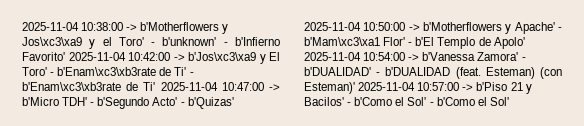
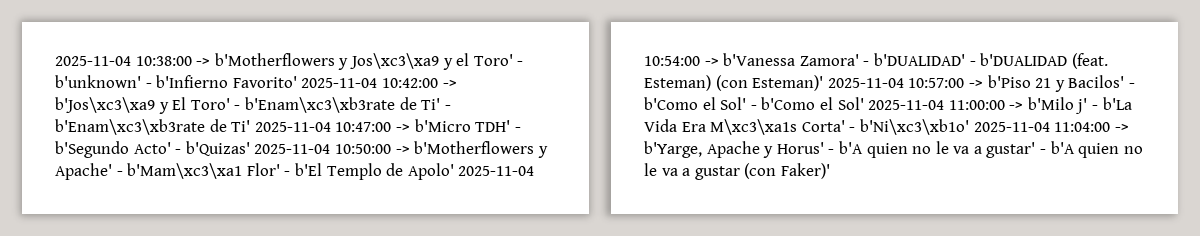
- Esteman) (con Esteman)' 2025-11-04 10:57:00 -> b'Piso 21 y Bacilos' - b'Como el Sol' - b'Como el Sol'
+ Esteman) (con Esteman)' 2025-11-04 10:57:00 -> b'Piso 21 y Bacilos' - b'Como el Sol' - b'Como el Sol' 2025-11-04 11:00:00 -> b'Milo j' - b'La Vida Era M\xc3\xa1s Corta' - b'Ni\xc3\xb1o' 2025-11-04 11:04:00 -> b'Yarge, Apache y Horus' - b'A quien no le va a gustar' - b'A quien no le va a gustar (con Faker)'

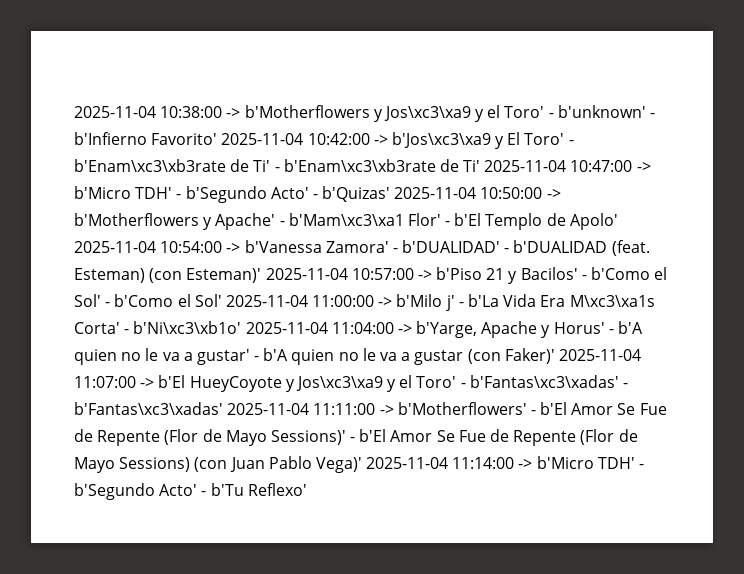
- Esteman) (con Esteman)' 2025-11-04 10:57:00 -> b'Piso 21 y Bacilos' - b'Como el Sol' - b'Como el Sol' 2025-11-04 11:00:00 -> b'Milo j' - b'La Vida Era M\xc3\xa1s Corta' - b'Ni\xc3\xb1o' 2025-11-04 11:04:00 -> b'Yarge, Apache y Horus' - b'A quien no le va a gustar' - b'A quien no le va a gustar (con Faker)'
+ Esteman) (con Esteman)' 2025-11-04 10:57:00 -> b'Piso 21 y Bacilos' - b'Como el Sol' - b'Como el Sol' 2025-11-04 11:00:00 -> b'Milo j' - b'La Vida Era M\xc3\xa1s Corta' - b'Ni\xc3\xb1o' 2025-11-04 11:04:00 -> b'Yarge, Apache y Horus' - b'A quien no le va a gustar' - b'A quien no le va a gustar (con Faker)' 2025-11-04 11:07:00 -> b'El HueyCoyote y Jos\xc3\xa9 y el Toro' - b'Fantas\xc3\xadas' - b'Fantas\xc3\xadas' 2025-11-04 11:11:00 -> b'Motherflowers' - b'El Amor Se Fue de Repente (Flor de Mayo Sessions)' - b'El Amor Se Fue de Repente (Flor de Mayo Sessions) (con Juan Pablo Vega)' 2025-11-04 11:14:00 -> b'Micro TDH' - b'Segundo Acto' - b'Tu Reflexo'

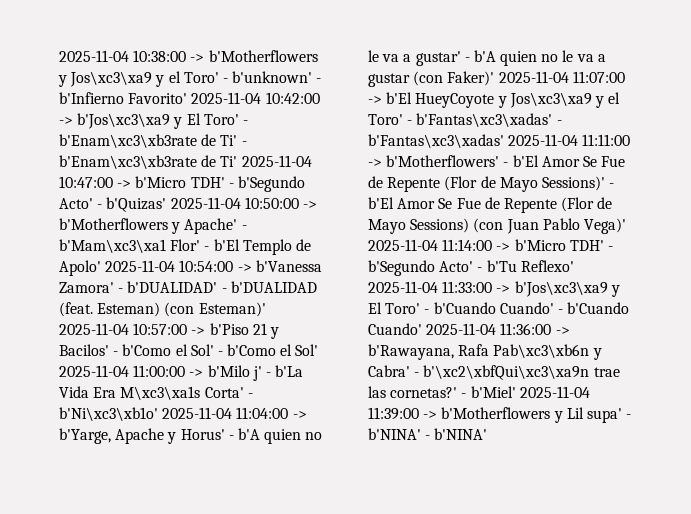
- Esteman) (con Esteman)' 2025-11-04 10:57:00 -> b'Piso 21 y Bacilos' - b'Como el Sol' - b'Como el Sol' 2025-11-04 11:00:00 -> b'Milo j' - b'La Vida Era M\xc3\xa1s Corta' - b'Ni\xc3\xb1o' 2025-11-04 11:04:00 -> b'Yarge, Apache y Horus' - b'A quien no le va a gustar' - b'A quien no le va a gustar (con Faker)' 2025-11-04 11:07:00 -> b'El HueyCoyote y Jos\xc3\xa9 y el Toro' - b'Fantas\xc3\xadas' - b'Fantas\xc3\xadas' 2025-11-04 11:11:00 -> b'Motherflowers' - b'El Amor Se Fue de Repente (Flor de Mayo Sessions)' - b'El Amor Se Fue de Repente (Flor de Mayo Sessions) (con Juan Pablo Vega)' 2025-11-04 11:14:00 -> b'Micro TDH' - b'Segundo Acto' - b'Tu Reflexo'
+ Esteman) (con Esteman)' 2025-11-04 10:57:00 -> b'Piso 21 y Bacilos' - b'Como el Sol' - b'Como el Sol' 2025-11-04 11:00:00 -> b'Milo j' - b'La Vida Era M\xc3\xa1s Corta' - b'Ni\xc3\xb1o' 2025-11-04 11:04:00 -> b'Yarge, Apache y Horus' - b'A quien no le va a gustar' - b'A quien no le va a gustar (con Faker)' 2025-11-04 11:07:00 -> b'El HueyCoyote y Jos\xc3\xa9 y el Toro' - b'Fantas\xc3\xadas' - b'Fantas\xc3\xadas' 2025-11-04 11:11:00 -> b'Motherflowers' - b'El Amor Se Fue de Repente (Flor de Mayo Sessions)' - b'El Amor Se Fue de Repente (Flor de Mayo Sessions) (con Juan Pablo Vega)' 2025-11-04 11:14:00 -> b'Micro TDH' - b'Segundo Acto' - b'Tu Reflexo' 2025-11-04 11:33:00 -> b'Jos\xc3\xa9 y El Toro' - b'Cuando Cuando' - b'Cuando Cuando' 2025-11-04 11:36:00 -> b'Rawayana, Rafa Pab\xc3\xb6n y Cabra' - b'\xc2\xbfQui\xc3\xa9n trae las cornetas?' - b'Miel' 2025-11-04 11:39:00 -> b'Motherflowers y Lil supa' - b'NINA' - b'NINA'

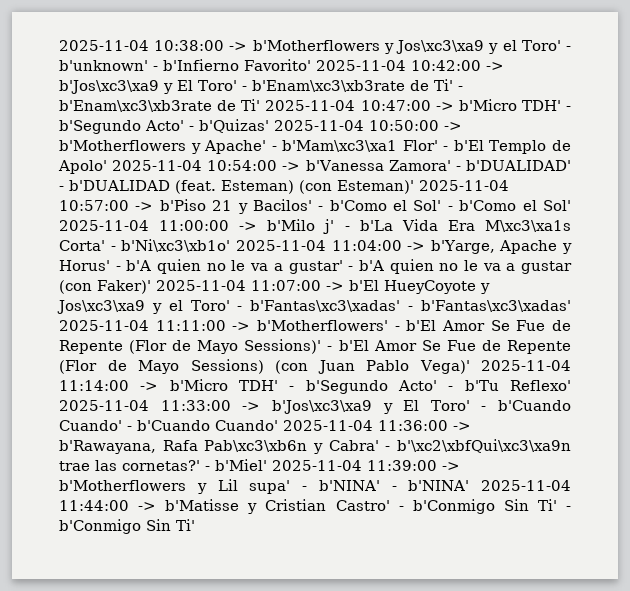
- - b'Miel' 2025-11-04 11:39:00 -> b'Motherflowers y Lil supa' - b'NINA' - b'NINA'
+ - b'Miel' 2025-11-04 11:39:00 -> b'Motherflowers y Lil supa' - b'NINA' - b'NINA' 2025-11-04 11:44:00 -> b'Matisse y Cristian Castro' - b'Conmigo Sin Ti' - b'Conmigo Sin Ti'

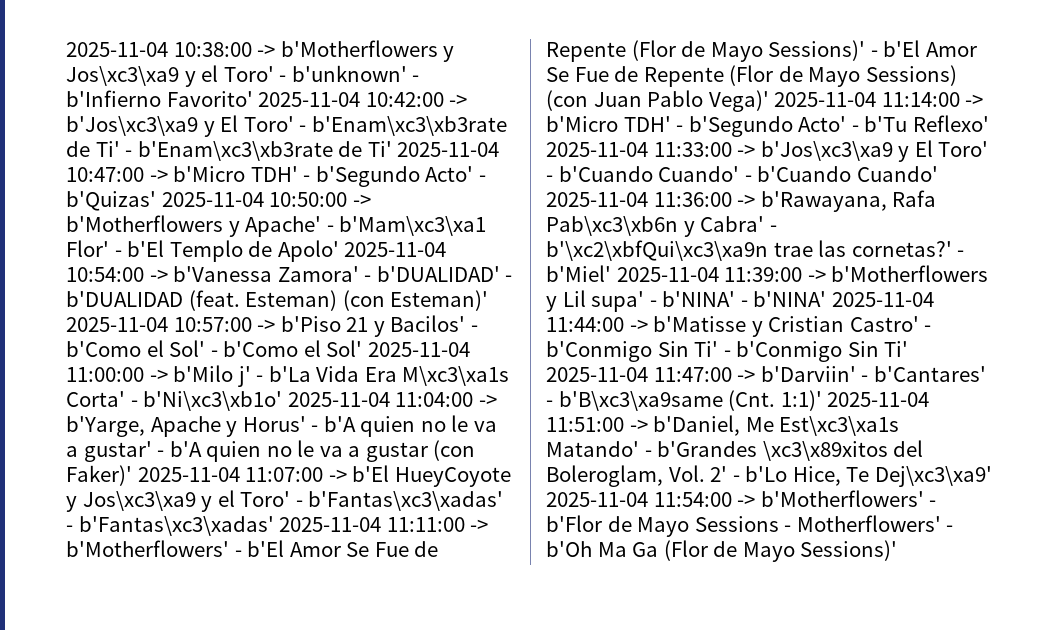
- - b'Miel' 2025-11-04 11:39:00 -> b'Motherflowers y Lil supa' - b'NINA' - b'NINA' 2025-11-04 11:44:00 -> b'Matisse y Cristian Castro' - b'Conmigo Sin Ti' - b'Conmigo Sin Ti'
+ - b'Miel' 2025-11-04 11:39:00 -> b'Motherflowers y Lil supa' - b'NINA' - b'NINA' 2025-11-04 11:44:00 -> b'Matisse y Cristian Castro' - b'Conmigo Sin Ti' - b'Conmigo Sin Ti' 2025-11-04 11:47:00 -> b'Darviin' - b'Cantares' - b'B\xc3\xa9same (Cnt. 1:1)' 2025-11-04 11:51:00 -> b'Daniel, Me Est\xc3\xa1s Matando' - b'Grandes \xc3\x89xitos del Boleroglam, Vol. 2' - b'Lo Hice, Te Dej\xc3\xa9' 2025-11-04 11:54:00 -> b'Motherflowers' - b'Flor de Mayo Sessions - Motherflowers' - b'Oh Ma Ga (Flor de Mayo Sessions)'

